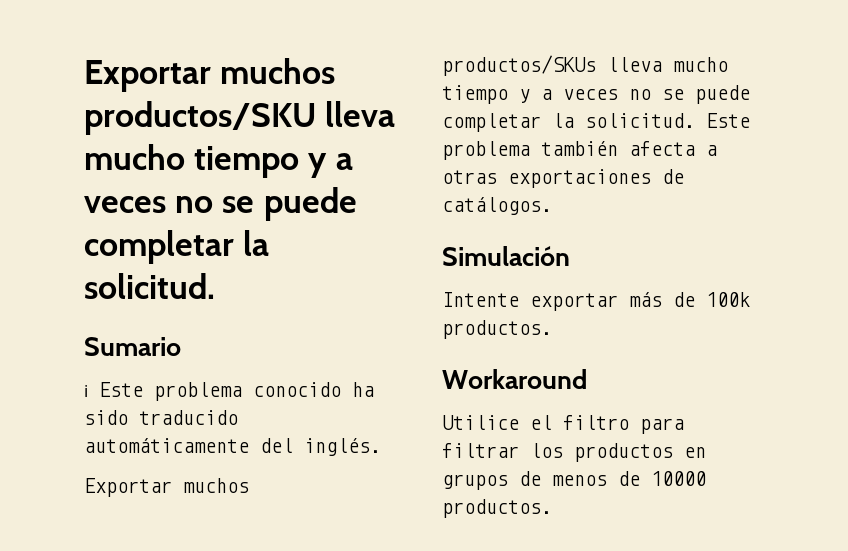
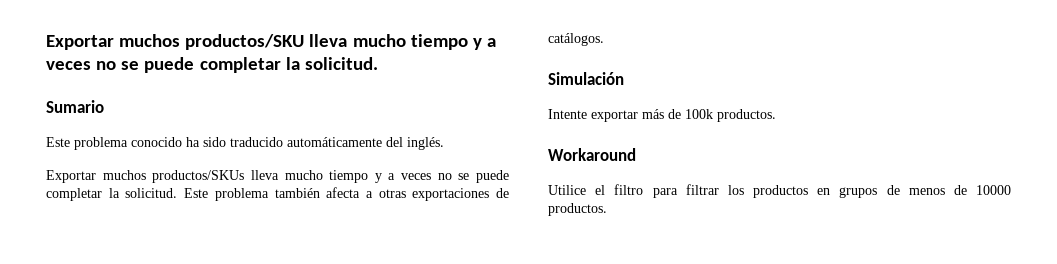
- ℹ Este problema conocido ha sido traducido automáticamente del inglés.
+ Este problema conocido ha sido traducido automáticamente del inglés.

